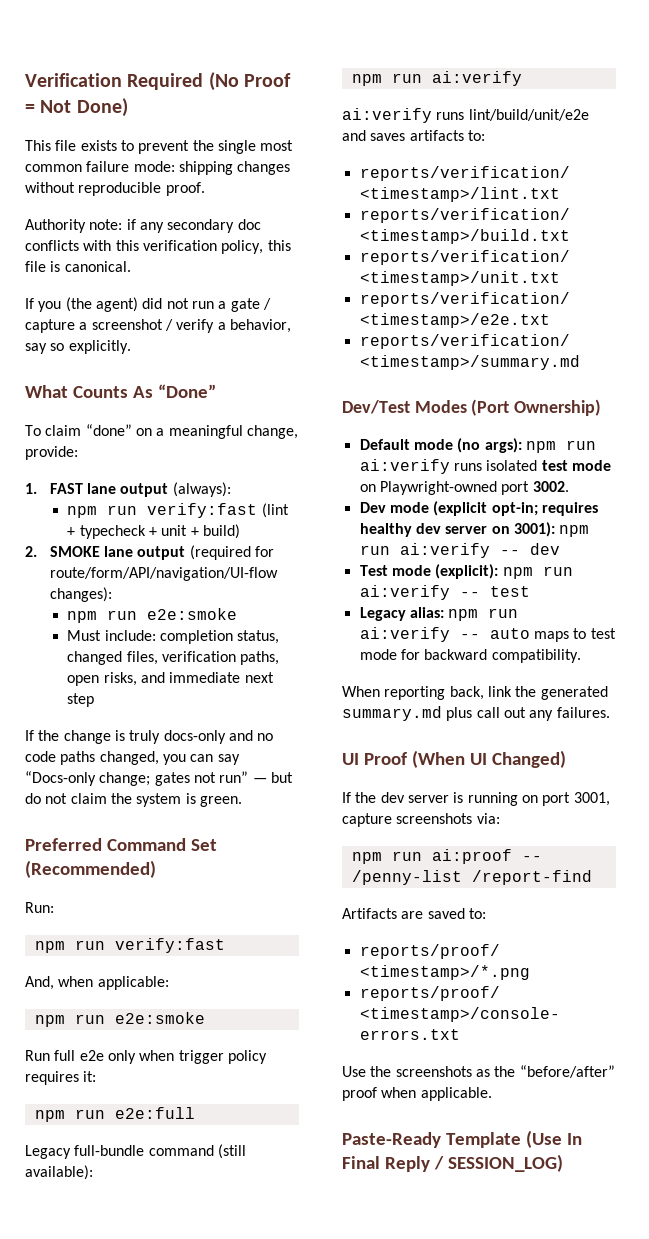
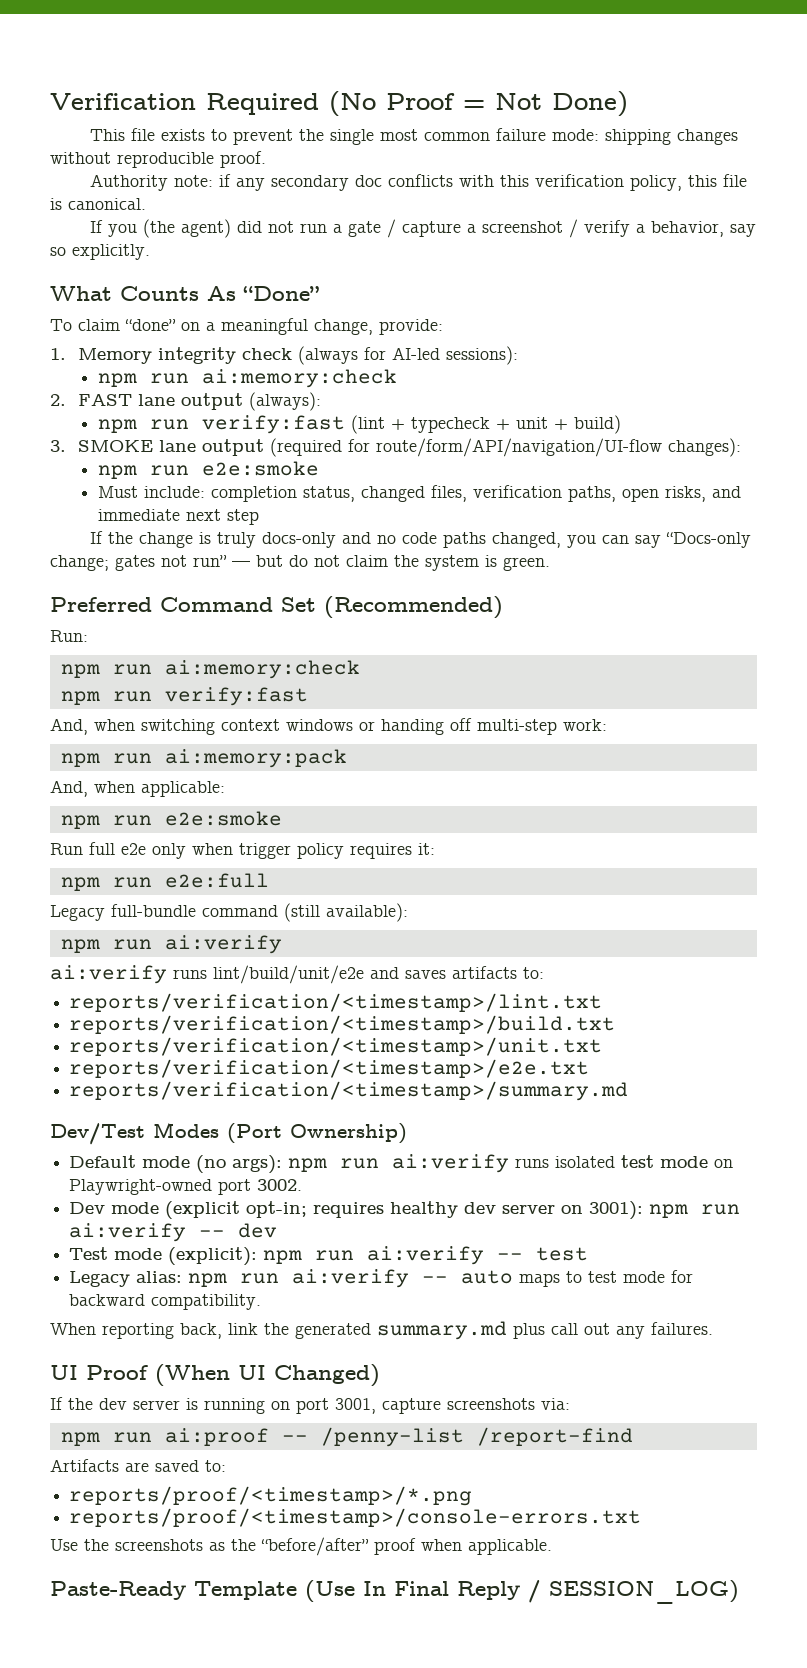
- 1. FAST lane output (always):
+ 1. Memory integrity check (always for AI-led sessions):
+ npm run ai:memory:check
+ 2. FAST lane output (always):
- 2. SMOKE lane output (required for route/form/API/navigation/UI-flow changes):
+ 3. SMOKE lane output (required for route/form/API/navigation/UI-flow changes):
  Run:
+ npm run ai:memory:check
  npm run verify:fast
+ And, when switching context windows or handing off multi-step work:
+ npm run ai:memory:pack

